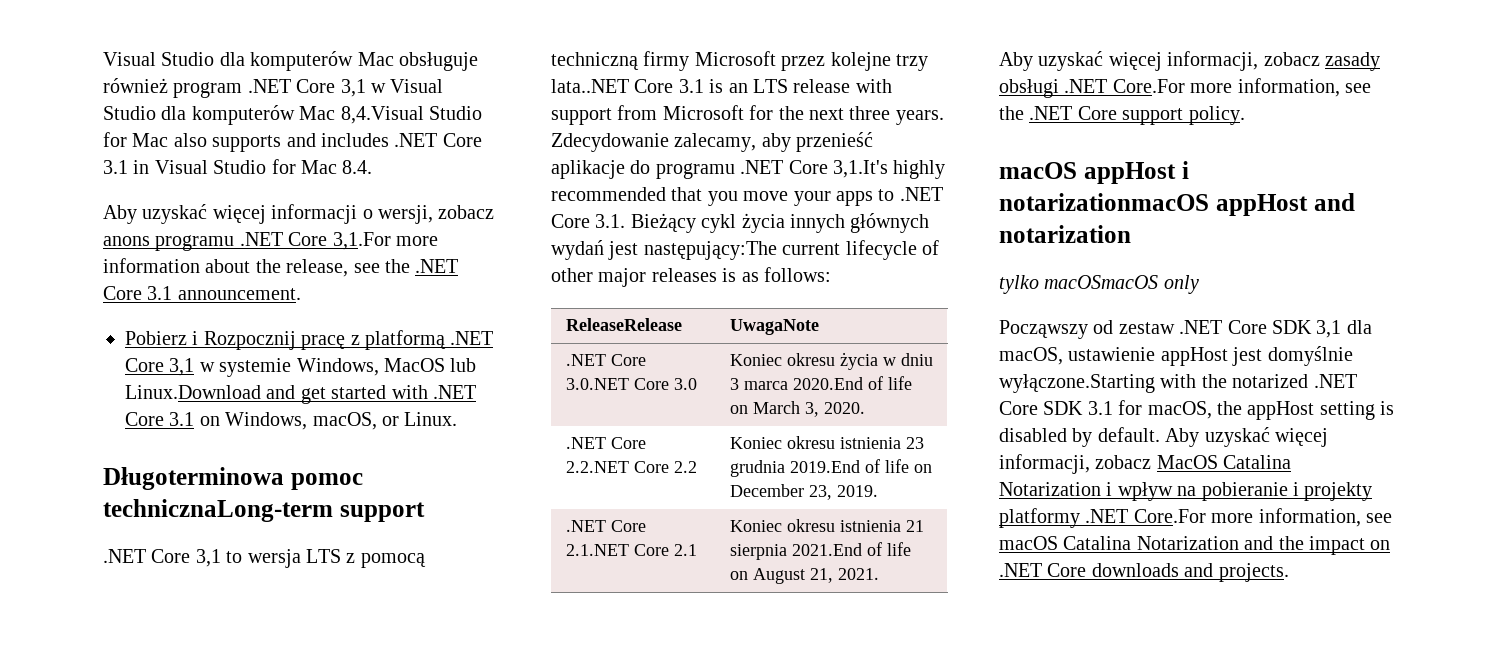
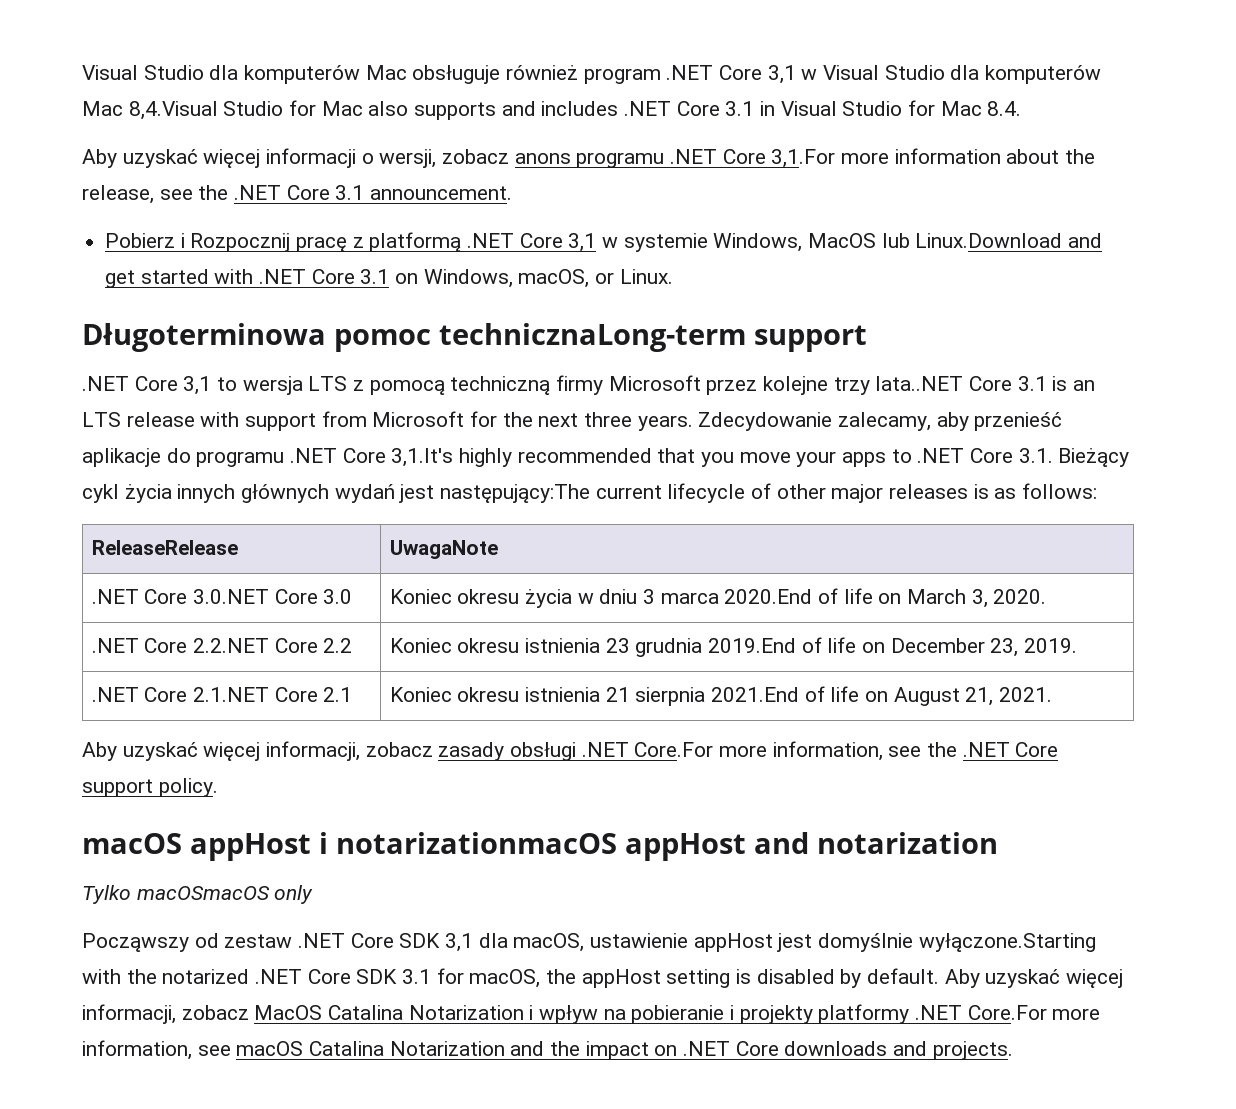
- tylko macOSmacOS only
+ Tylko macOSmacOS only

